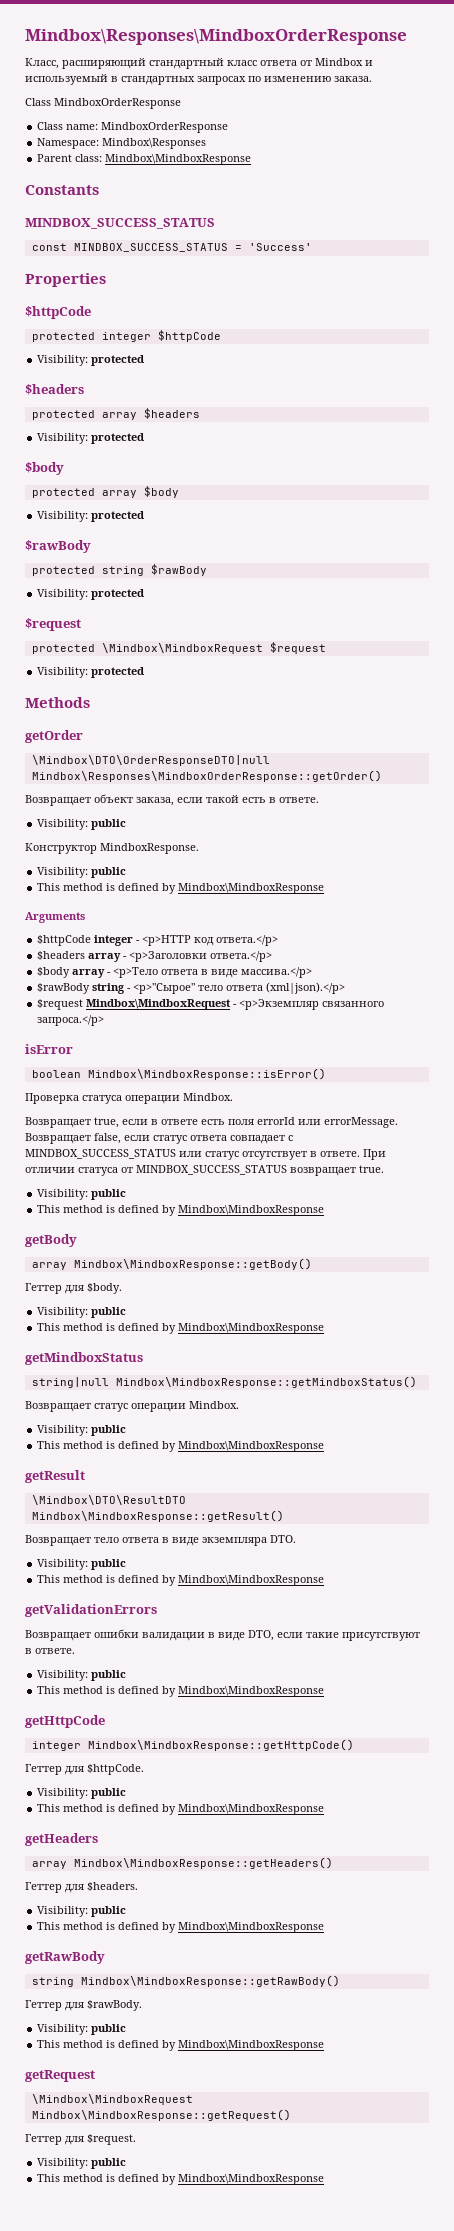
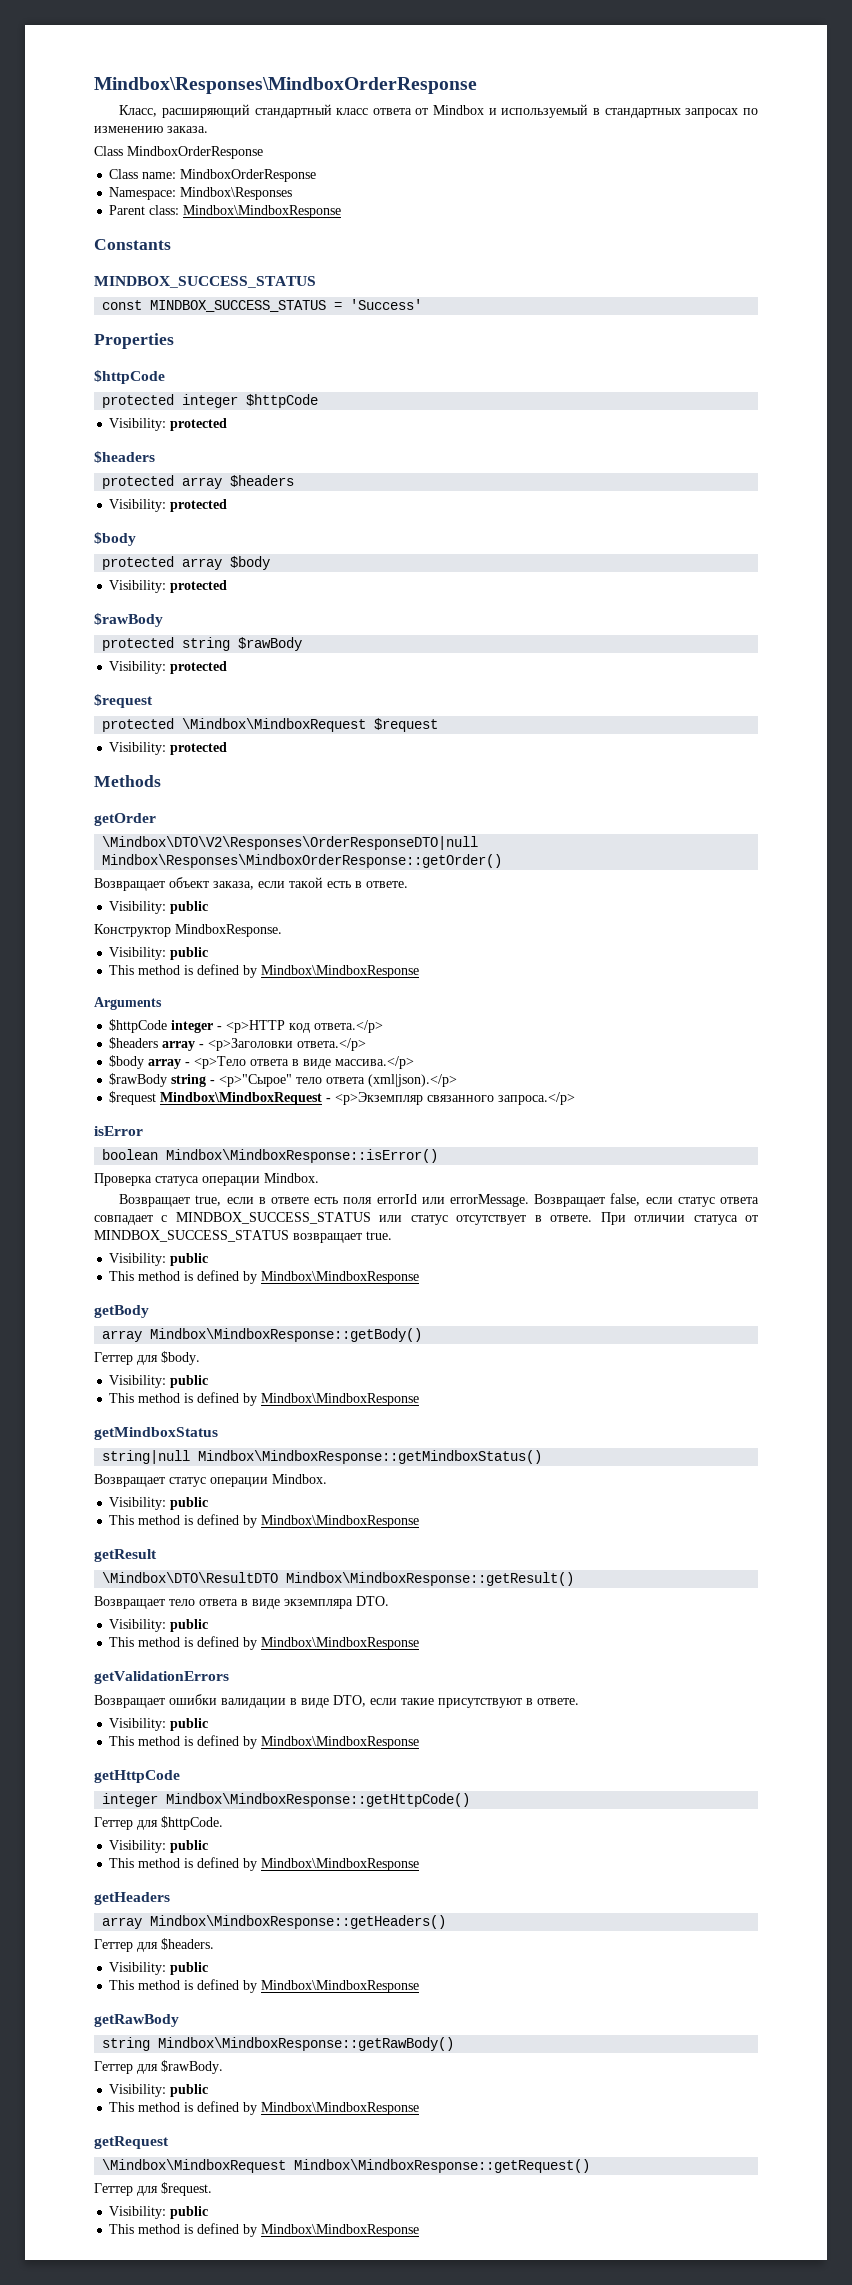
- \Mindbox\DTO\OrderResponseDTO|null Mindbox\Responses\MindboxOrderResponse::getOrder()
+ \Mindbox\DTO\V2\Responses\OrderResponseDTO|null Mindbox\Responses\MindboxOrderResponse::getOrder()

